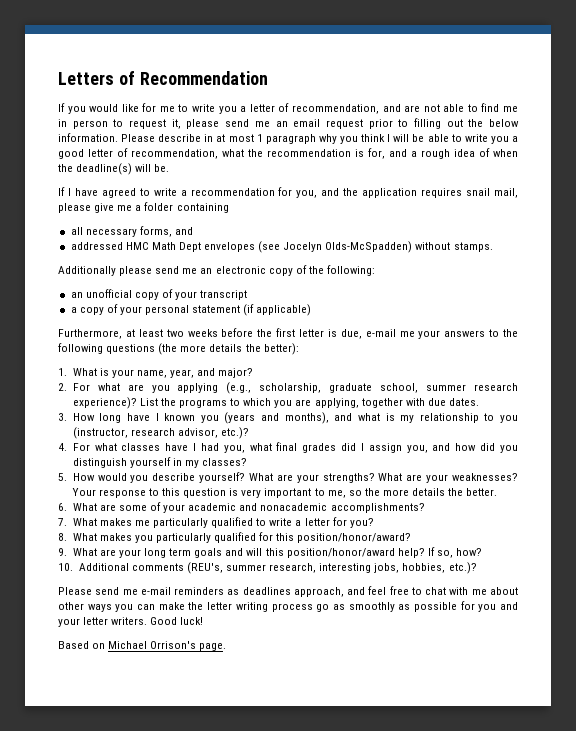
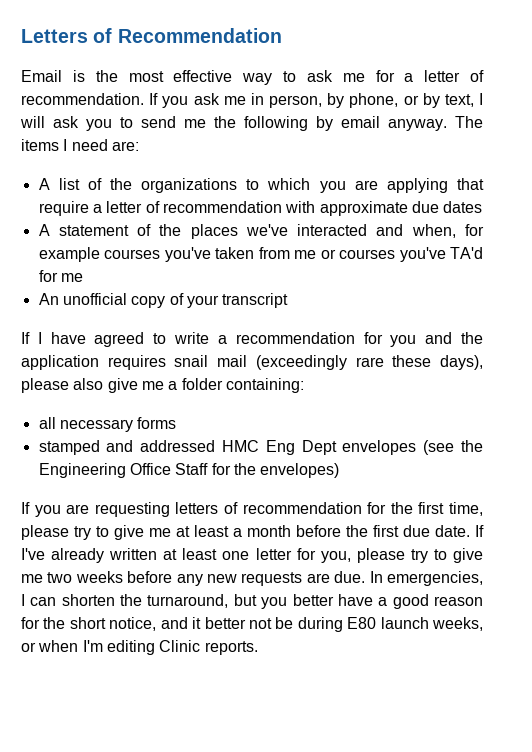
- If you would like for me to write you a letter of recommendation, and are not able to find me in person to request it, please send me an email request prior to filling out the below information. Please describe in at most 1 paragraph why you think I will be able to write you a good letter of recommendation, what the recommendation is for, and a rough idea of when the deadline(s) will be.
+ Email is the most effective way to ask me for a letter of recommendation. If you ask me in person, by phone, or by text, I will ask you to send me the following by email anyway. The items I need are:
+ A list of the organizations to which you are applying that require a letter of recommendation with approximate due dates
+ A statement of the places we've interacted and when, for example courses you've taken from me or courses you've TA'd for me
+ An unofficial copy of your transcript
- If I have agreed to write a recommendation for you, and the application requires snail mail, please give me a folder containing
+ If I have agreed to write a recommendation for you and the application requires snail mail (exceedingly rare these days), please also give me a folder containing:
- all necessary forms, and
- addressed HMC Math Dept envelopes (see Jocelyn Olds-McSpadden) without stamps.
- Additionally please send me an electronic copy of the following:
- an unofficial copy of your transcript
- a copy of your personal statement (if applicable)
- Furthermore, at least two weeks before the first letter is due, e-mail me your answers to the following questions (the more details the better):
- 1. What is your name, year, and major?
- 2. For what are you applying (e.g., scholarship, graduate school, summer research experience)? List the programs to which you are applying, together with due dates.
- 3. How long have I known you (years and months), and what is my relationship to you (instructor, research advisor, etc.)?
- 4. For what classes have I had you, what final grades did I assign you, and how did you distinguish yourself in my classes?
- 5. How would you describe yourself? What are your strengths? What are your weaknesses? Your response to this question is very important to me, so the more details the better.
- 6. What are some of your academic and nonacademic accomplishments?
- 7. What makes me particularly qualified to write a letter for you?
- 8. What makes you particularly qualified for this position/honor/award?
- 9. What are your long term goals and will this position/honor/award help? If so, how?
- 10. Additional comments (REU's, summer research, interesting jobs, hobbies, etc.)?
- Please send me e-mail reminders as deadlines approach, and feel free to chat with me about other ways you can make the letter writing process go as smoothly as possible for you and your letter writers. Good luck!
- Based on Michael Orrison's page.
+ all necessary forms
+ stamped and addressed HMC Eng Dept envelopes (see the Engineering Office Staff for the envelopes)
+ If you are requesting letters of recommendation for the first time, please try to give me at least a month before the first due date. If I've already written at least one letter for you, please try to give me two weeks before any new requests are due. In emergencies, I can shorten the turnaround, but you better have a good reason for the short notice, and it better not be during E80 launch weeks, or when I'm editing Clinic reports.

